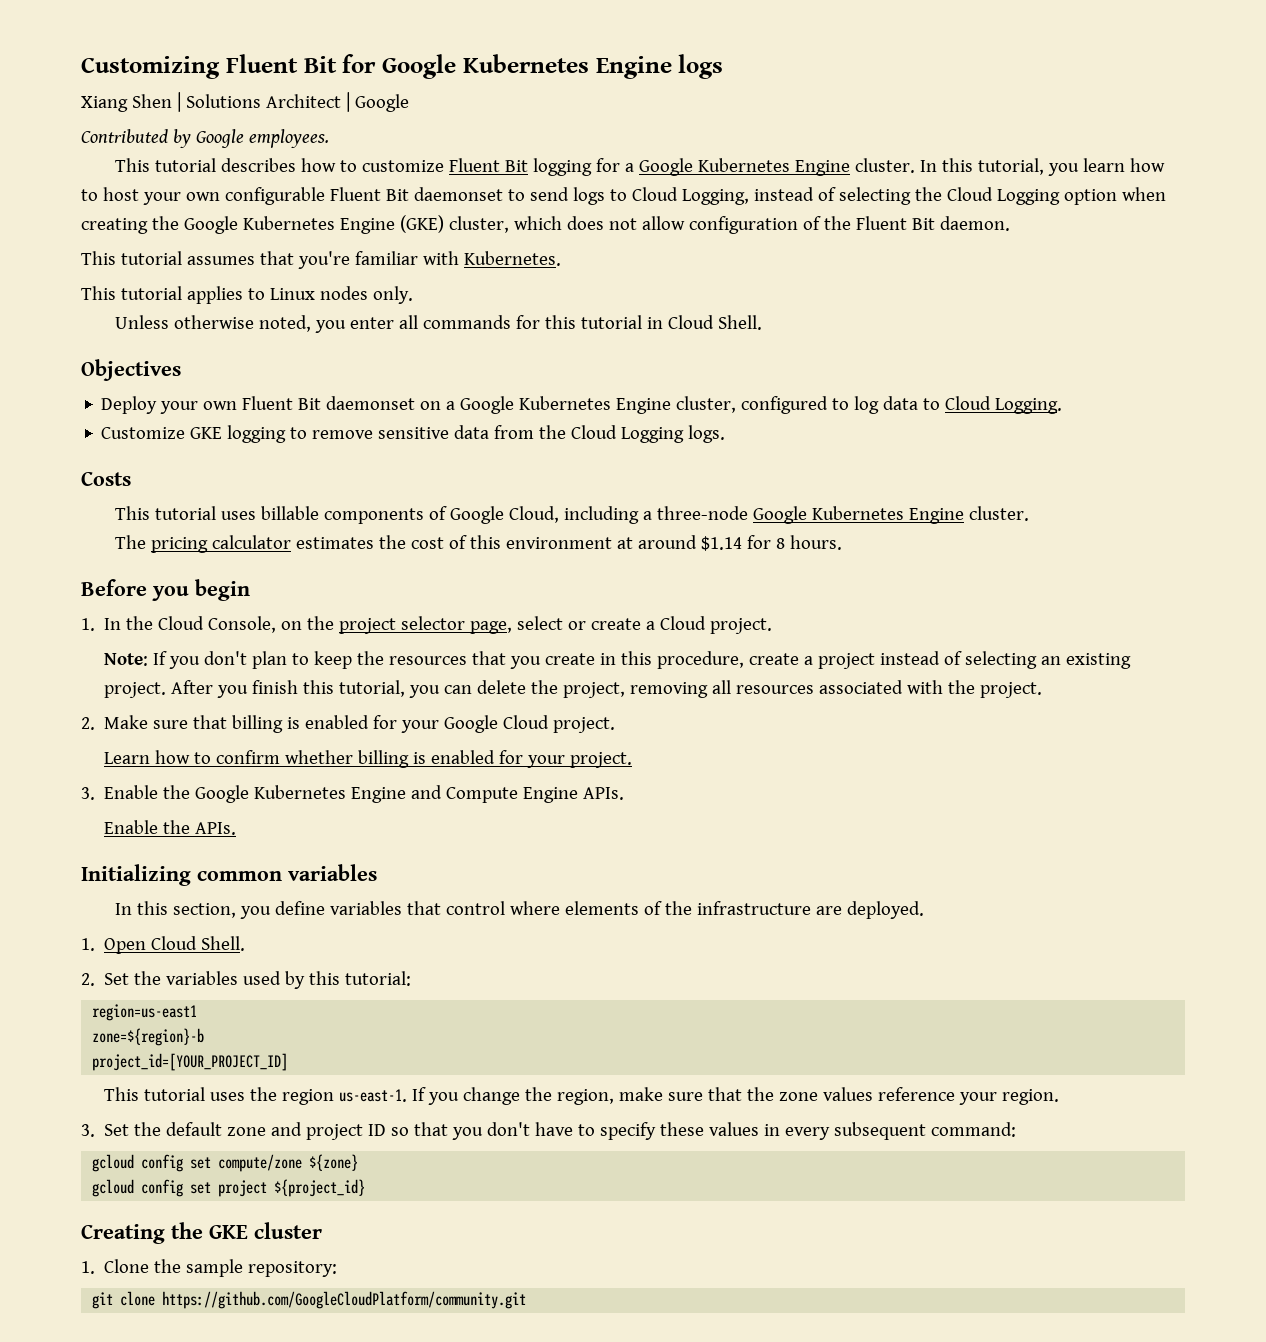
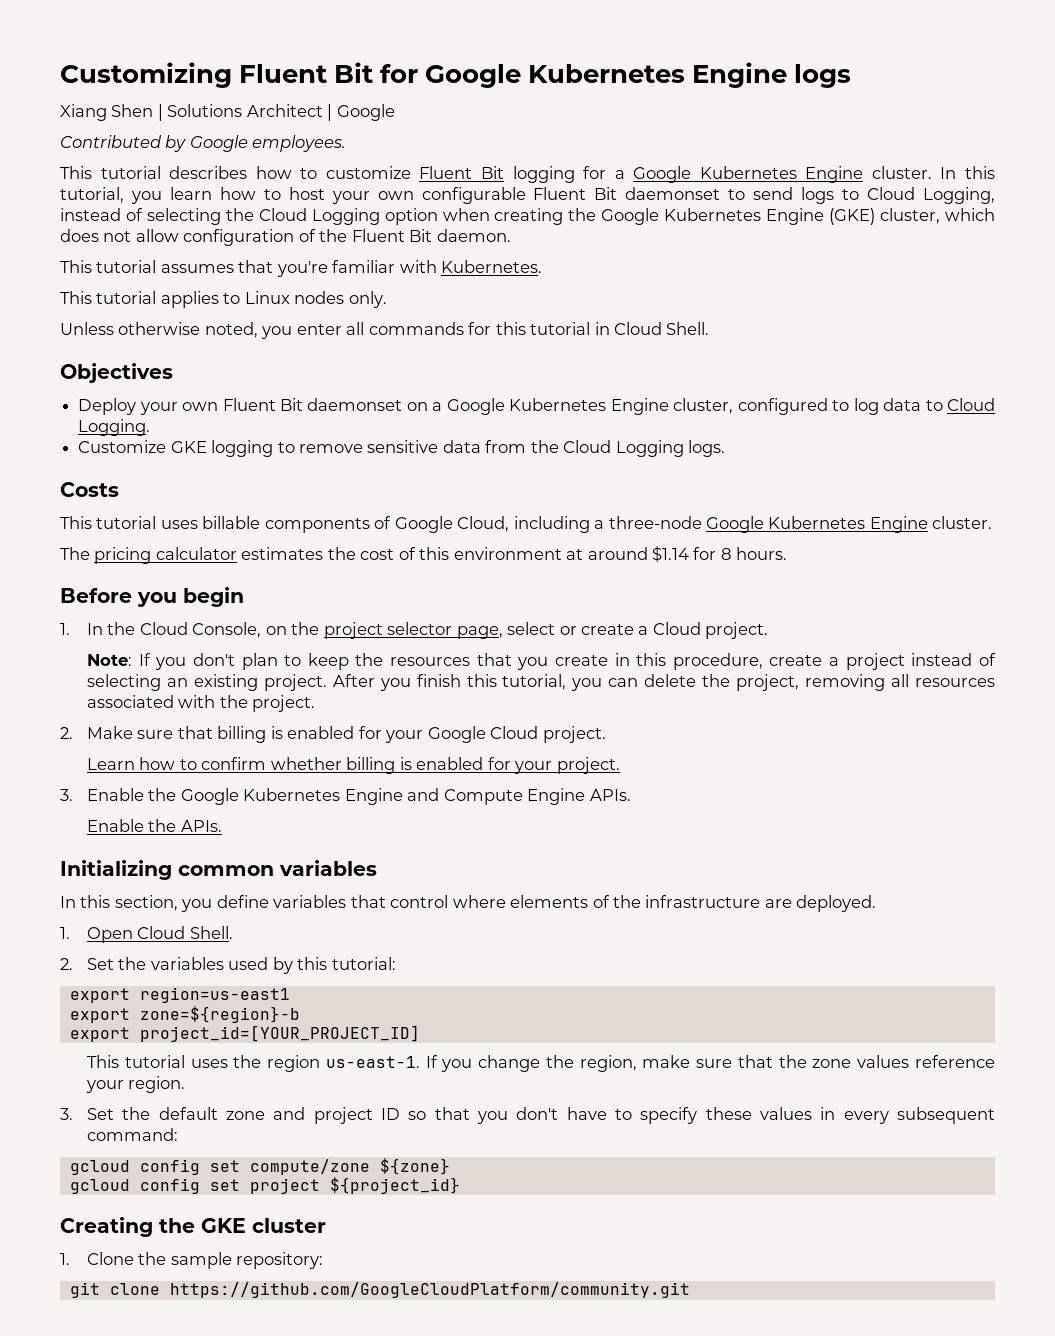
- region=us-east1
+ export region=us-east1
- zone=${region}-b
+ export zone=${region}-b
- project_id=[YOUR_PROJECT_ID]
+ export project_id=[YOUR_PROJECT_ID]

